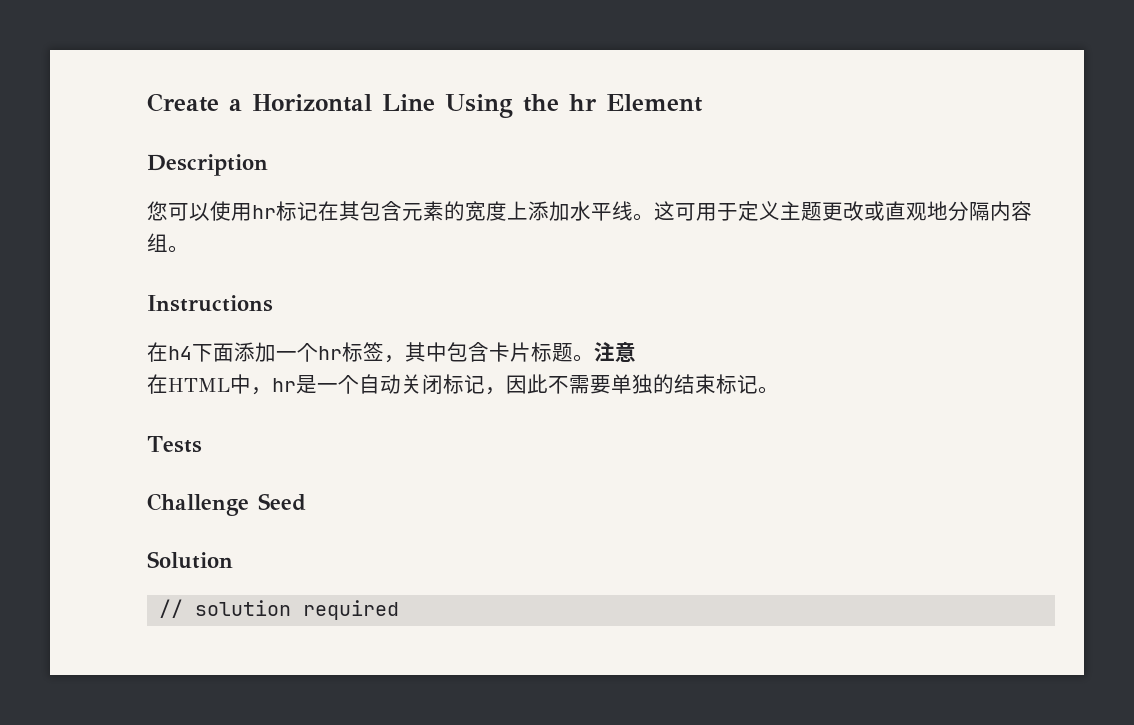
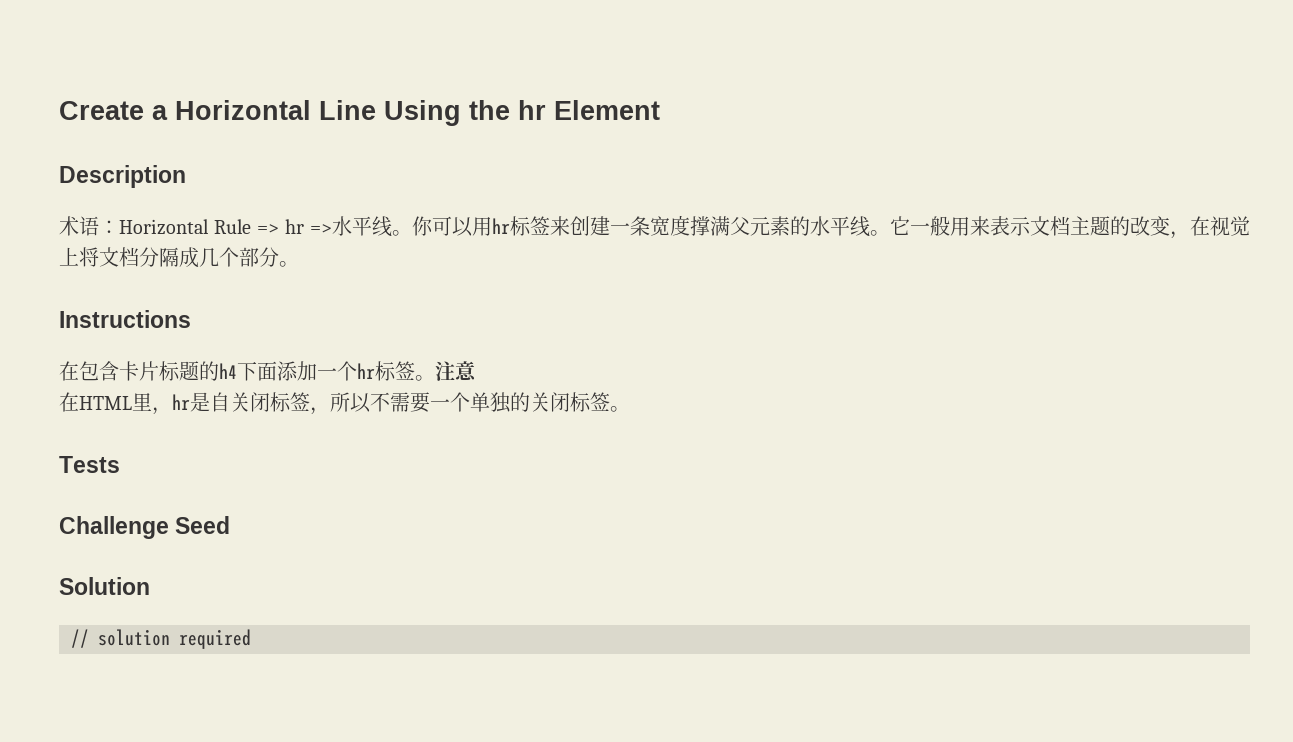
- 您可以使用hr标记在其包含元素的宽度上添加水平线。这可用于定义主题更改或直观地分隔内容组。
+ 术语：Horizontal Rule => hr =>水平线。你可以用hr标签来创建一条宽度撑满父元素的水平线。它一般用来表示文档主题的改变，在视觉上将文档分隔成几个部分。
- 在h4下面添加一个hr标签，其中包含卡片标题。
+ 在包含卡片标题的h4下面添加一个hr标签。
- 在HTML中，hr是一个自动关闭标记，因此不需要单独的结束标记。
+ 在HTML里，hr是自关闭标签，所以不需要一个单独的关闭标签。

